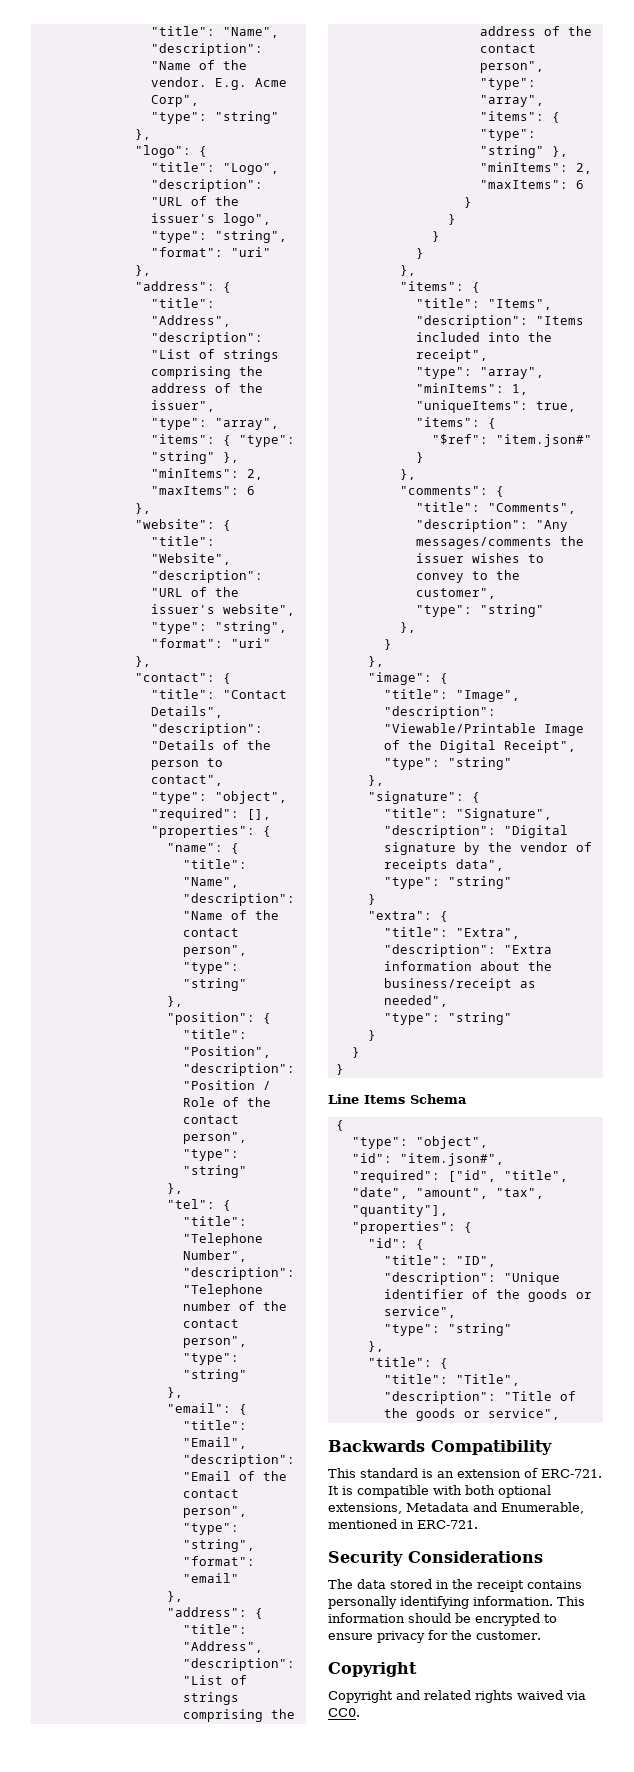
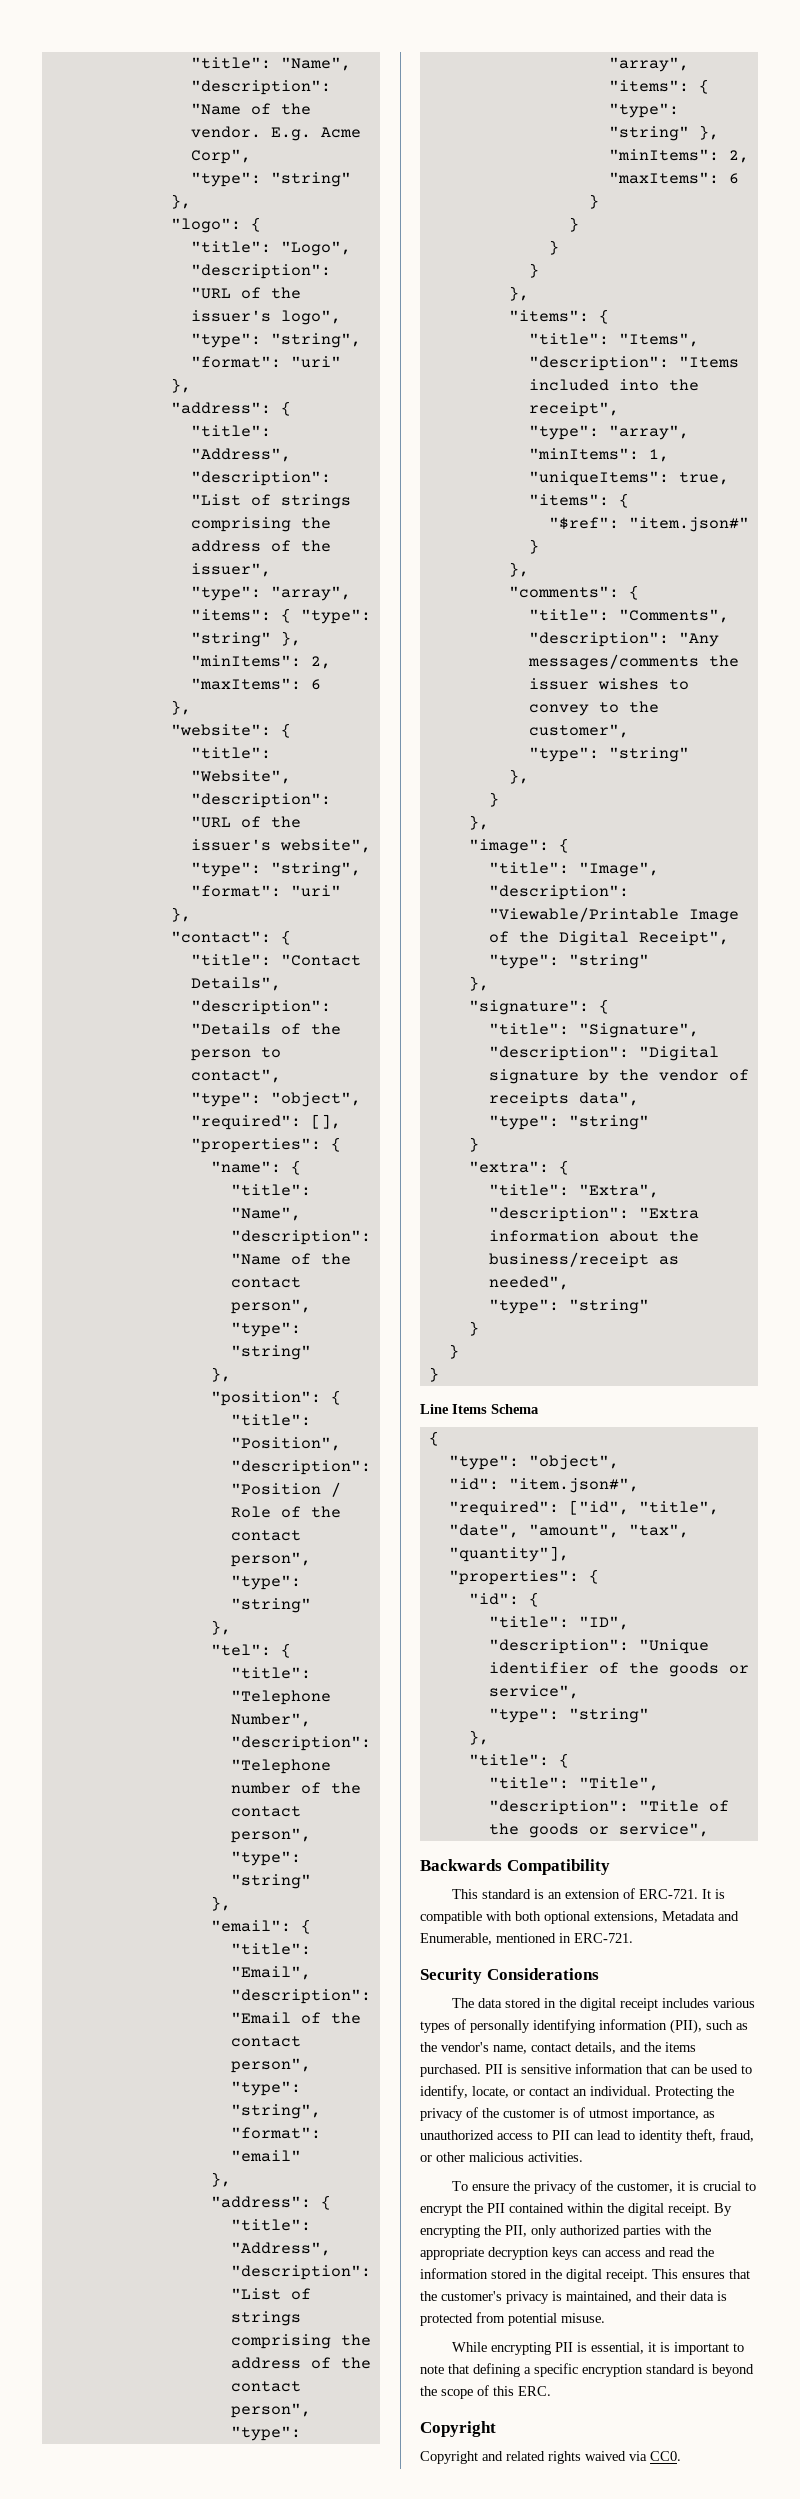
- The data stored in the receipt contains personally identifying information. This information should be encrypted to ensure privacy for the customer.
+ The data stored in the digital receipt includes various types of personally identifying information (PII), such as the vendor's name, contact details, and the items purchased. PII is sensitive information that can be used to identify, locate, or contact an individual. Protecting the privacy of the customer is of utmost importance, as unauthorized access to PII can lead to identity theft, fraud, or other malicious activities.
+ To ensure the privacy of the customer, it is crucial to encrypt the PII contained within the digital receipt. By encrypting the PII, only authorized parties with the appropriate decryption keys can access and read the information stored in the digital receipt. This ensures that the customer's privacy is maintained, and their data is protected from potential misuse.
+ While encrypting PII is essential, it is important to note that defining a specific encryption standard is beyond the scope of this ERC.

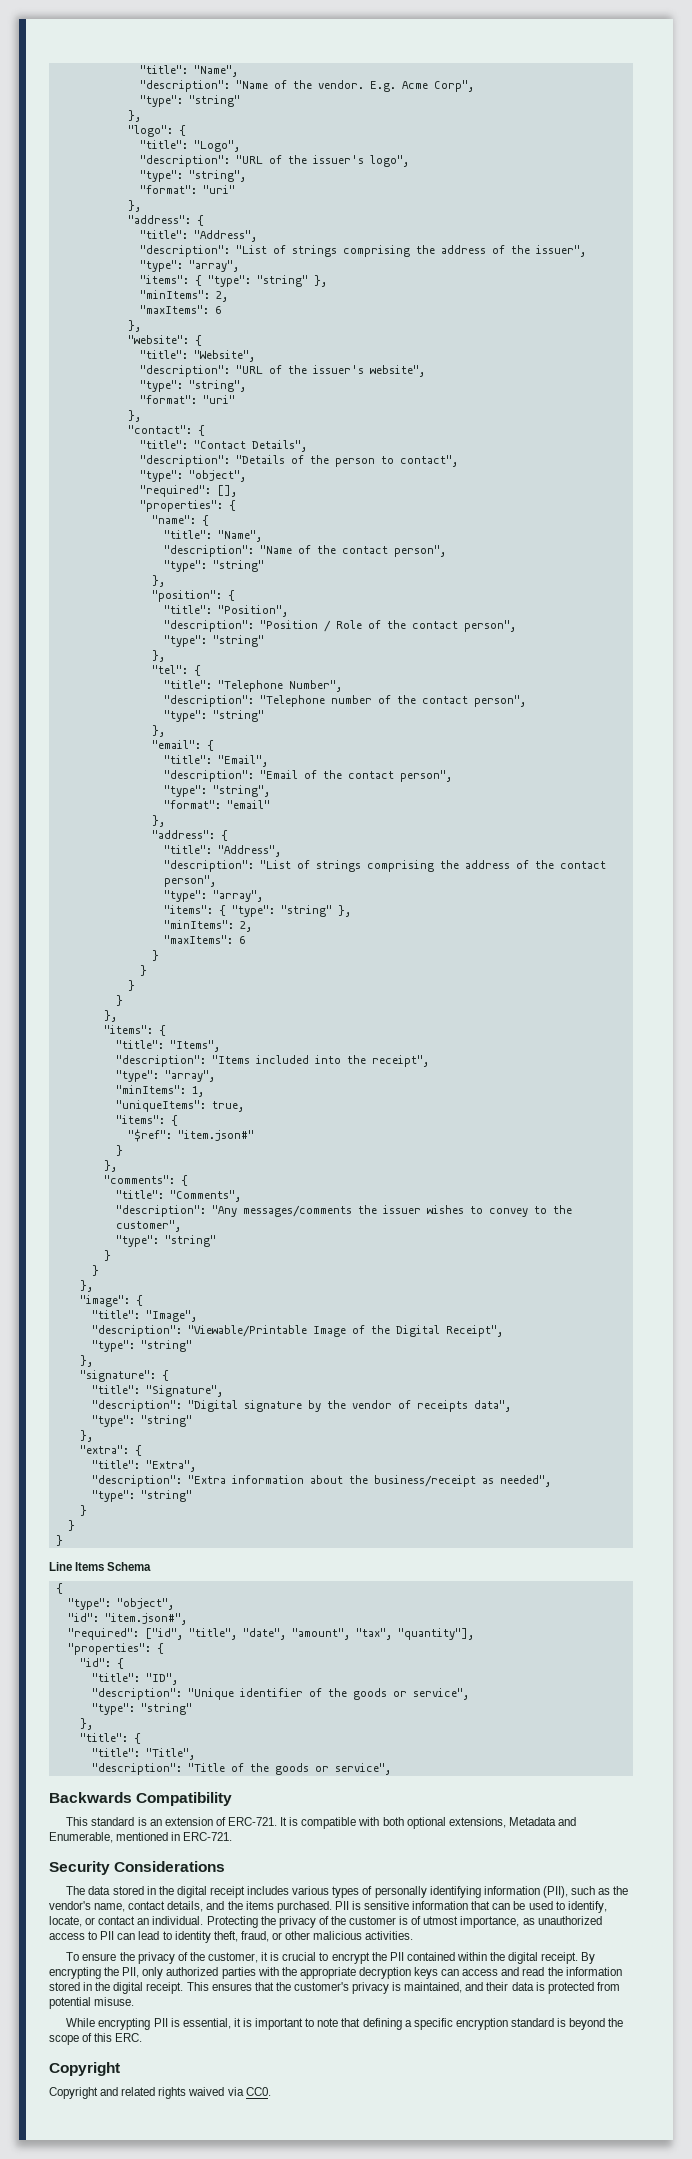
  "description": "Any messages/comments the issuer wishes to convey to the customer",
  "type": "string"
- },
+ }
  "description": "Digital signature by the vendor of receipts data",
  "type": "string"
- }
+ },

